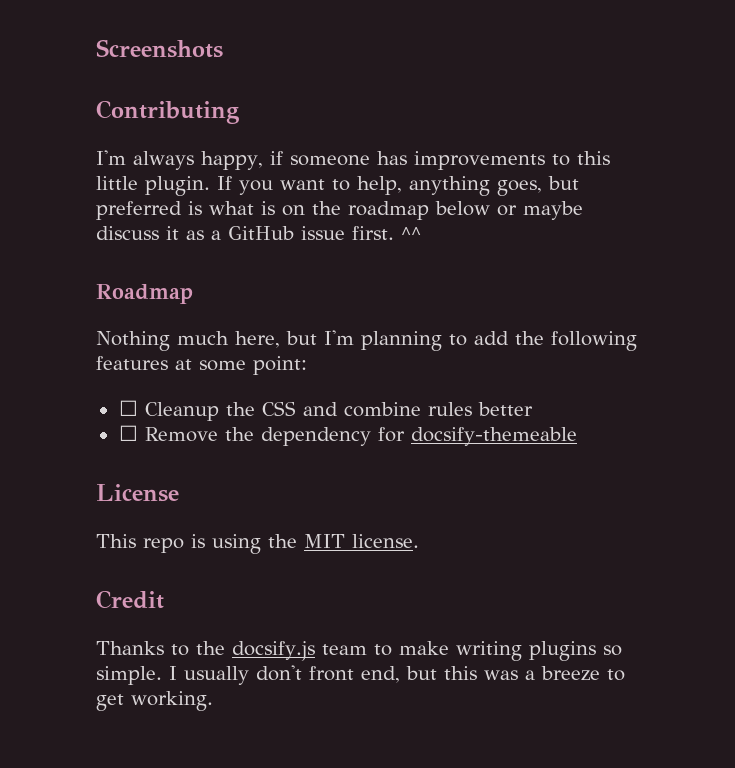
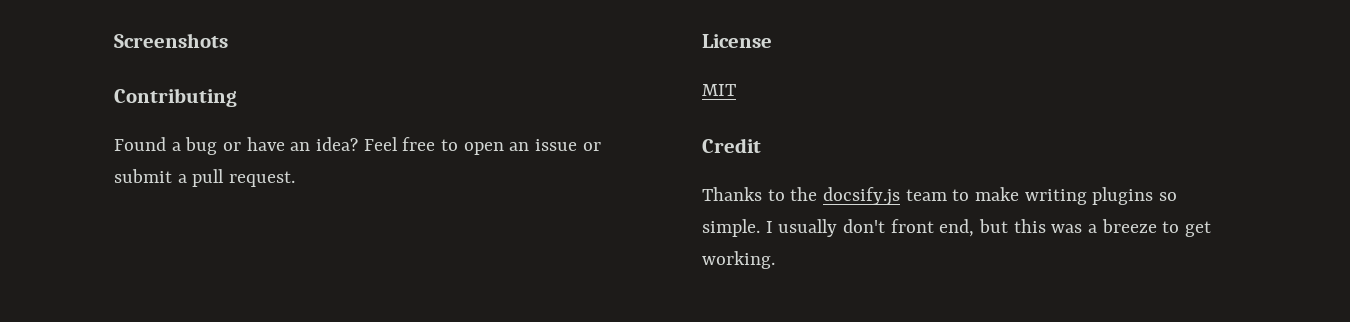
- I'm always happy, if someone has improvements to this little plugin. If you want to help, anything goes, but preferred is what is on the roadmap below or maybe discuss it as a GitHub issue first. ^^
- Roadmap
- Nothing much here, but I'm planning to add the following features at some point:
- ☐ Cleanup the CSS and combine rules better
- ☐ Remove the dependency for docsify-themeable
+ Found a bug or have an idea? Feel free to open an issue or submit a pull request.
  License
- This repo is using the MIT license.
+ MIT

